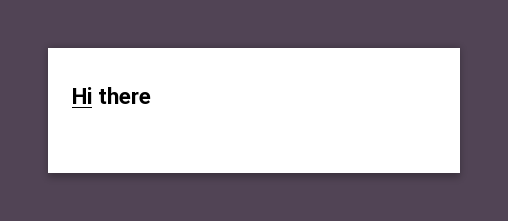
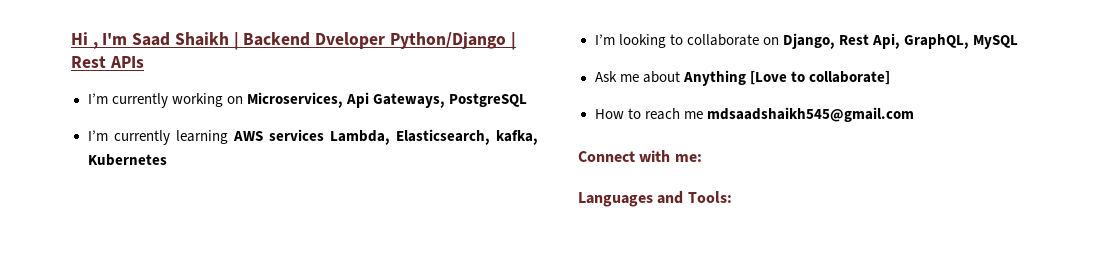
- Hi there
+ Hi , I'm Saad Shaikh | Backend Dveloper Python/Django | Rest APIs
+ I’m currently working on Microservices, Api Gateways, PostgreSQL
+ I’m currently learning AWS services Lambda, Elasticsearch, kafka, Kubernetes
+ I’m looking to collaborate on Django, Rest Api, GraphQL, MySQL
+ Ask me about Anything [Love to collaborate]
+ How to reach me mdsaadshaikh545@gmail.com
+ Connect with me:
+ Languages and Tools:

